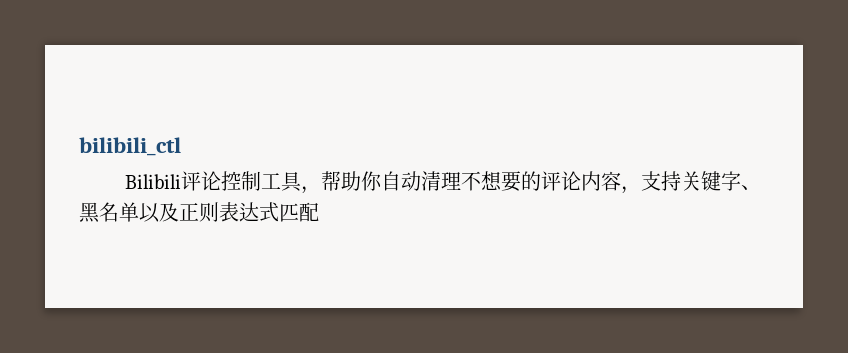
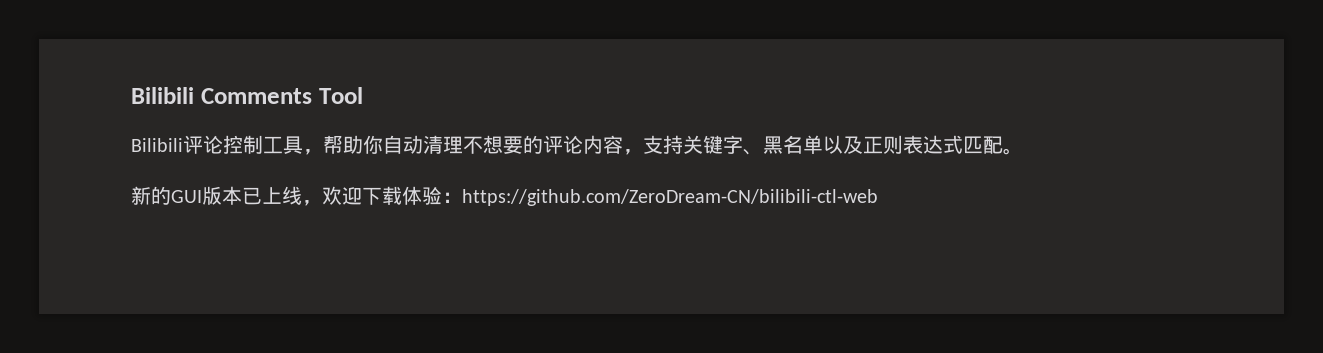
- bilibili_ctl
+ Bilibili Comments Tool
- Bilibili评论控制工具，帮助你自动清理不想要的评论内容，支持关键字、黑名单以及正则表达式匹配
+ Bilibili评论控制工具，帮助你自动清理不想要的评论内容，支持关键字、黑名单以及正则表达式匹配。
+ 新的GUI版本已上线，欢迎下载体验：https://github.com/ZeroDream-CN/bilibili-ctl-web

